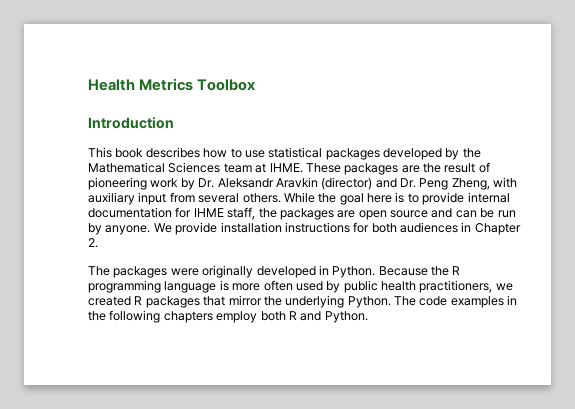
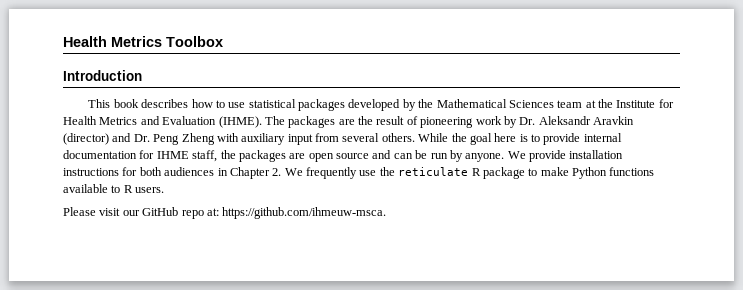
- This book describes how to use statistical packages developed by the Mathematical Sciences team at IHME. These packages are the result of pioneering work by Dr. Aleksandr Aravkin (director) and Dr. Peng Zheng, with auxiliary input from several others.
+ This book describes how to use statistical packages developed by the Mathematical Sciences team at the Institute for Health Metrics and Evaluation (IHME). The packages are the result of pioneering work by Dr. Aleksandr Aravkin (director) and Dr. Peng Zheng with auxiliary input from several others.
- We provide installation instructions for both audiences in Chapter 2.
- The packages were originally developed in Python. Because the R programming language is more often used by public health practitioners, we created R packages that mirror the underlying Python. The code examples in the following chapters employ both R and Python.
+ We provide installation instructions for both audiences in Chapter 2. We frequently use the reticulate R package to make Python functions available to R users.
+ Please visit our GitHub repo at: https://github.com/ihmeuw-msca.

